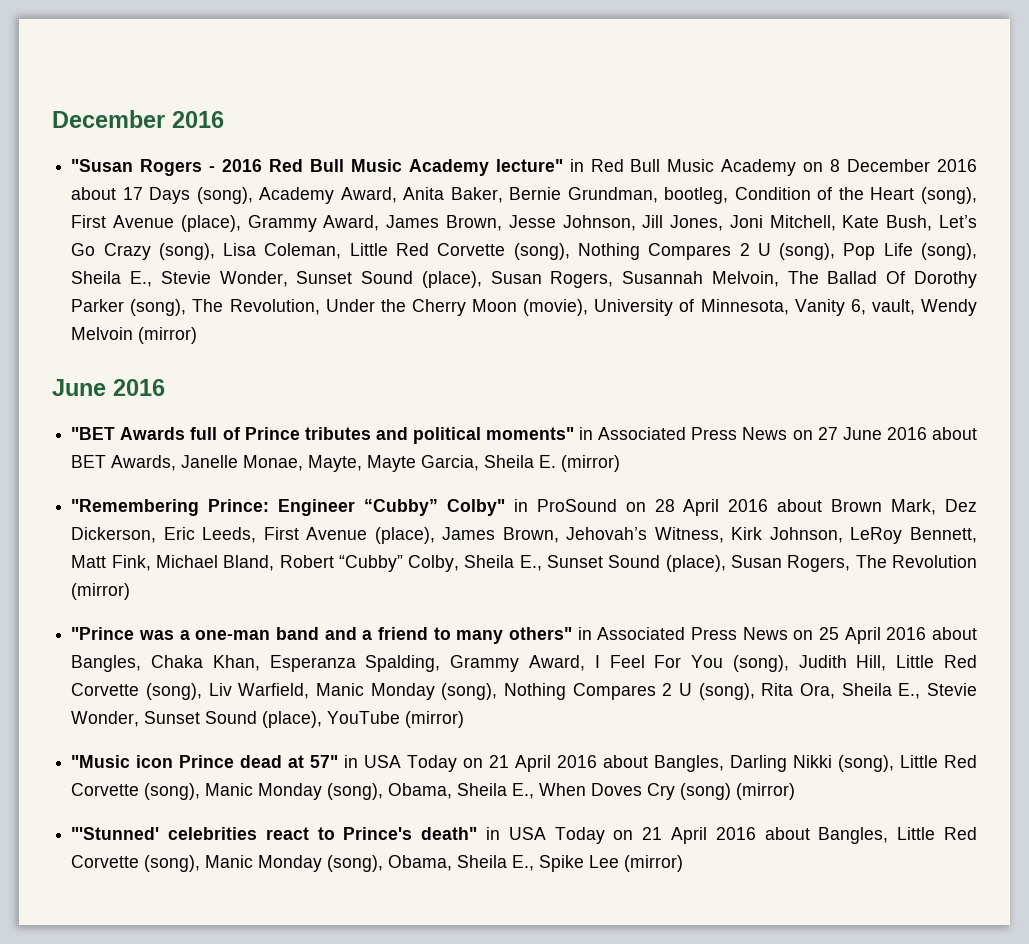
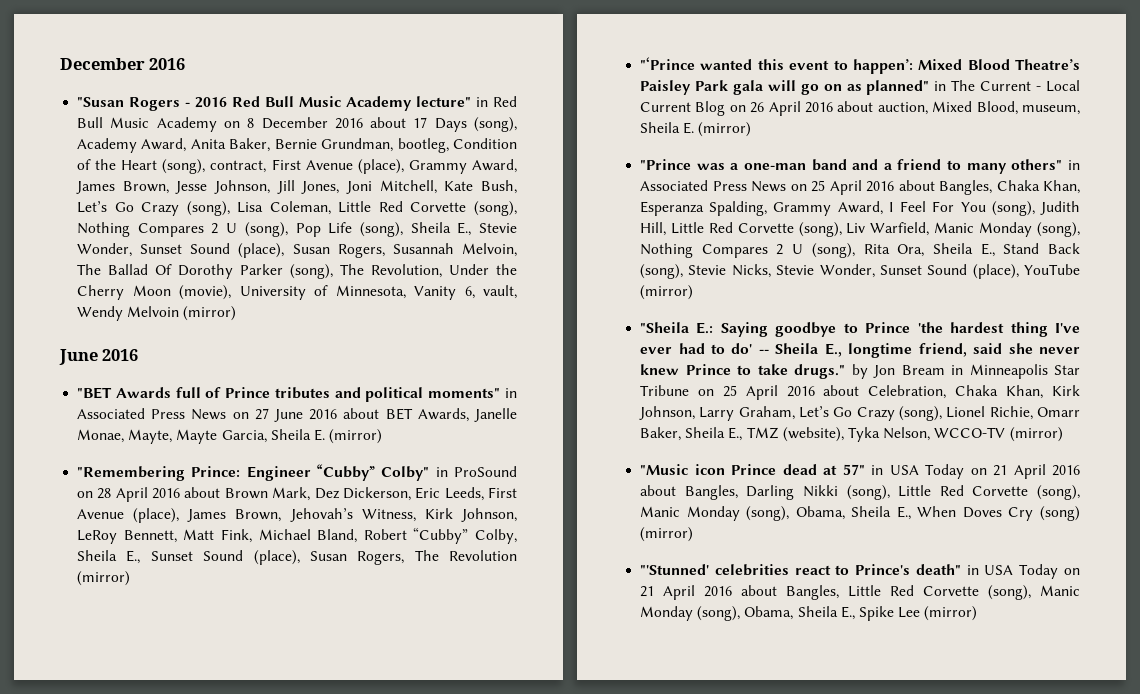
- "Susan Rogers - 2016 Red Bull Music Academy lecture" in Red Bull Music Academy on 8 December 2016 about 17 Days (song), Academy Award, Anita Baker, Bernie Grundman, bootleg, Condition of the Heart (song), First Avenue (place), Grammy Award, James Brown, Jesse Johnson, Jill Jones, Joni Mitchell, Kate Bush, Let’s Go Crazy (song), Lisa Coleman, Little Red Corvette (song), Nothing Compares 2 U (song), Pop Life (song), Sheila E., Stevie Wonder, Sunset Sound (place), Susan Rogers, Susannah Melvoin, The Ballad Of Dorothy Parker (song), The Revolution, Under the Cherry Moon (movie), University of Minnesota, Vanity 6, vault, Wendy Melvoin (mirror)
+ "Susan Rogers - 2016 Red Bull Music Academy lecture" in Red Bull Music Academy on 8 December 2016 about 17 Days (song), Academy Award, Anita Baker, Bernie Grundman, bootleg, Condition of the Heart (song), contract, First Avenue (place), Grammy Award, James Brown, Jesse Johnson, Jill Jones, Joni Mitchell, Kate Bush, Let’s Go Crazy (song), Lisa Coleman, Little Red Corvette (song), Nothing Compares 2 U (song), Pop Life (song), Sheila E., Stevie Wonder, Sunset Sound (place), Susan Rogers, Susannah Melvoin, The Ballad Of Dorothy Parker (song), The Revolution, Under the Cherry Moon (movie), University of Minnesota, Vanity 6, vault, Wendy Melvoin (mirror)
+ "‘Prince wanted this event to happen’: Mixed Blood Theatre’s Paisley Park gala will go on as planned" in The Current - Local Current Blog on 26 April 2016 about auction, Mixed Blood, museum, Sheila E. (mirror)
- "Prince was a one-man band and a friend to many others" in Associated Press News on 25 April 2016 about Bangles, Chaka Khan, Esperanza Spalding, Grammy Award, I Feel For You (song), Judith Hill, Little Red Corvette (song), Liv Warfield, Manic Monday (song), Nothing Compares 2 U (song), Rita Ora, Sheila E., Stevie Wonder, Sunset Sound (place), YouTube (mirror)
+ "Prince was a one-man band and a friend to many others" in Associated Press News on 25 April 2016 about Bangles, Chaka Khan, Esperanza Spalding, Grammy Award, I Feel For You (song), Judith Hill, Little Red Corvette (song), Liv Warfield, Manic Monday (song), Nothing Compares 2 U (song), Rita Ora, Sheila E., Stand Back (song), Stevie Nicks, Stevie Wonder, Sunset Sound (place), YouTube (mirror)
+ "Sheila E.: Saying goodbye to Prince 'the hardest thing I've ever had to do' -- Sheila E., longtime friend, said she never knew Prince to take drugs." by Jon Bream in Minneapolis Star Tribune on 25 April 2016 about Celebration, Chaka Khan, Kirk Johnson, Larry Graham, Let’s Go Crazy (song), Lionel Richie, Omarr Baker, Sheila E., TMZ (website), Tyka Nelson, WCCO-TV (mirror)

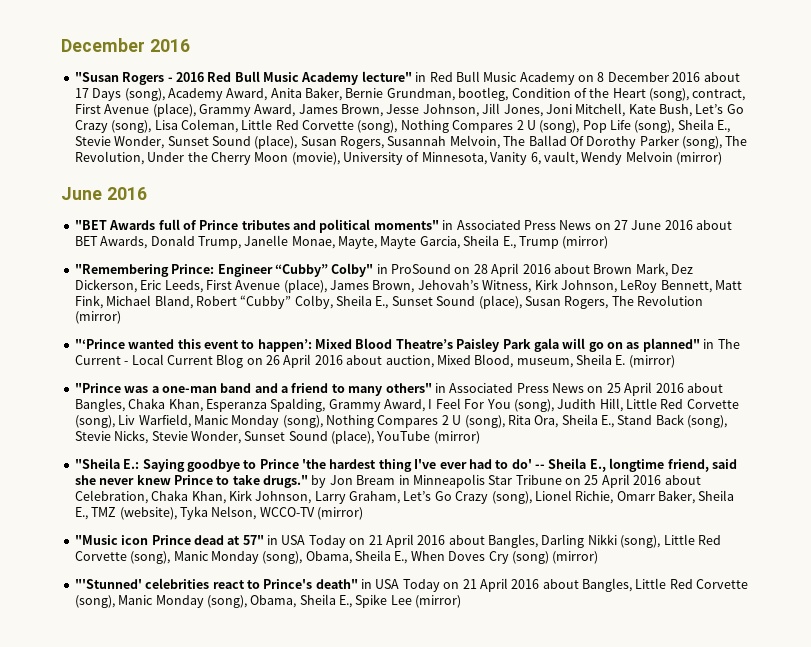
- "BET Awards full of Prince tributes and political moments" in Associated Press News on 27 June 2016 about BET Awards, Janelle Monae, Mayte, Mayte Garcia, Sheila E. (mirror)
+ "BET Awards full of Prince tributes and political moments" in Associated Press News on 27 June 2016 about BET Awards, Donald Trump, Janelle Monae, Mayte, Mayte Garcia, Sheila E., Trump (mirror)

